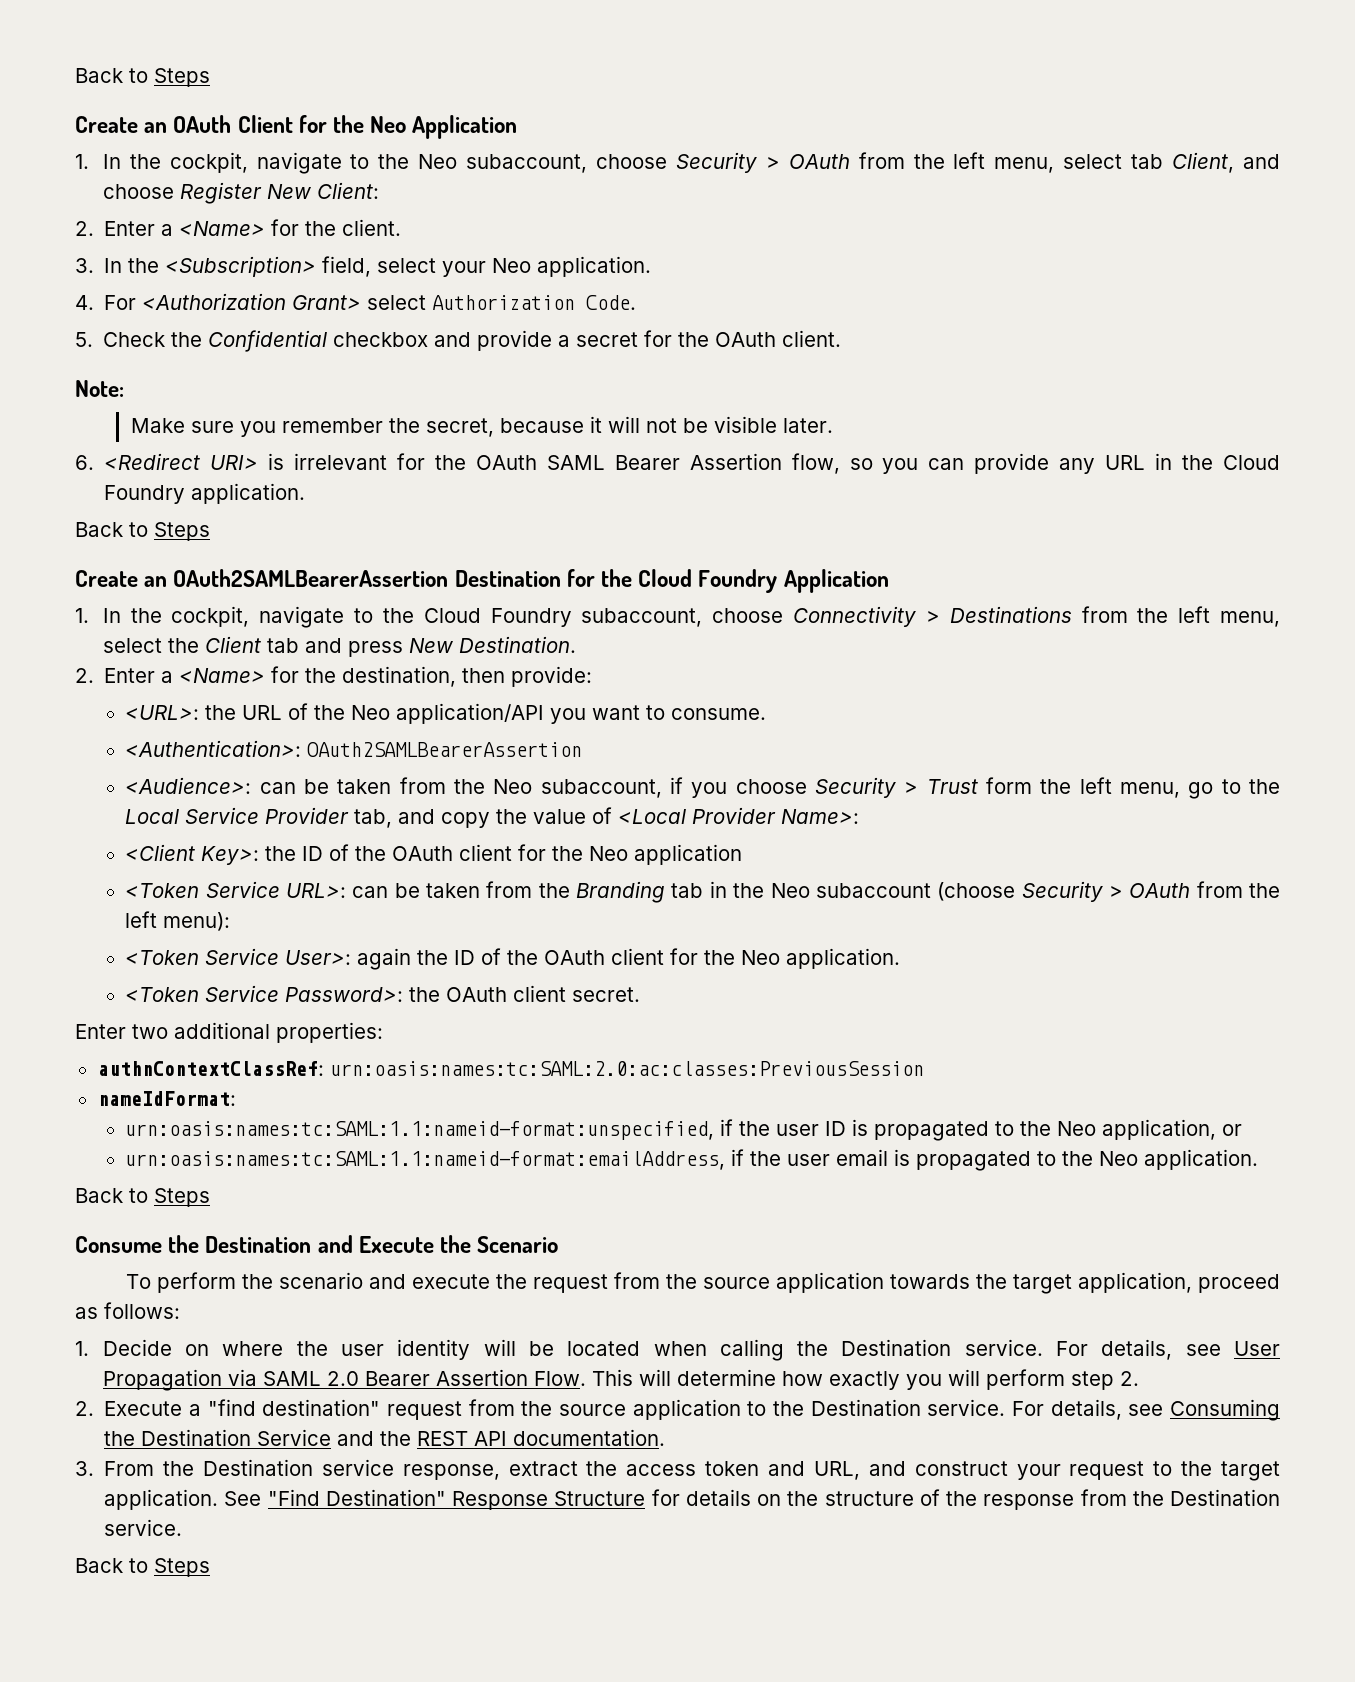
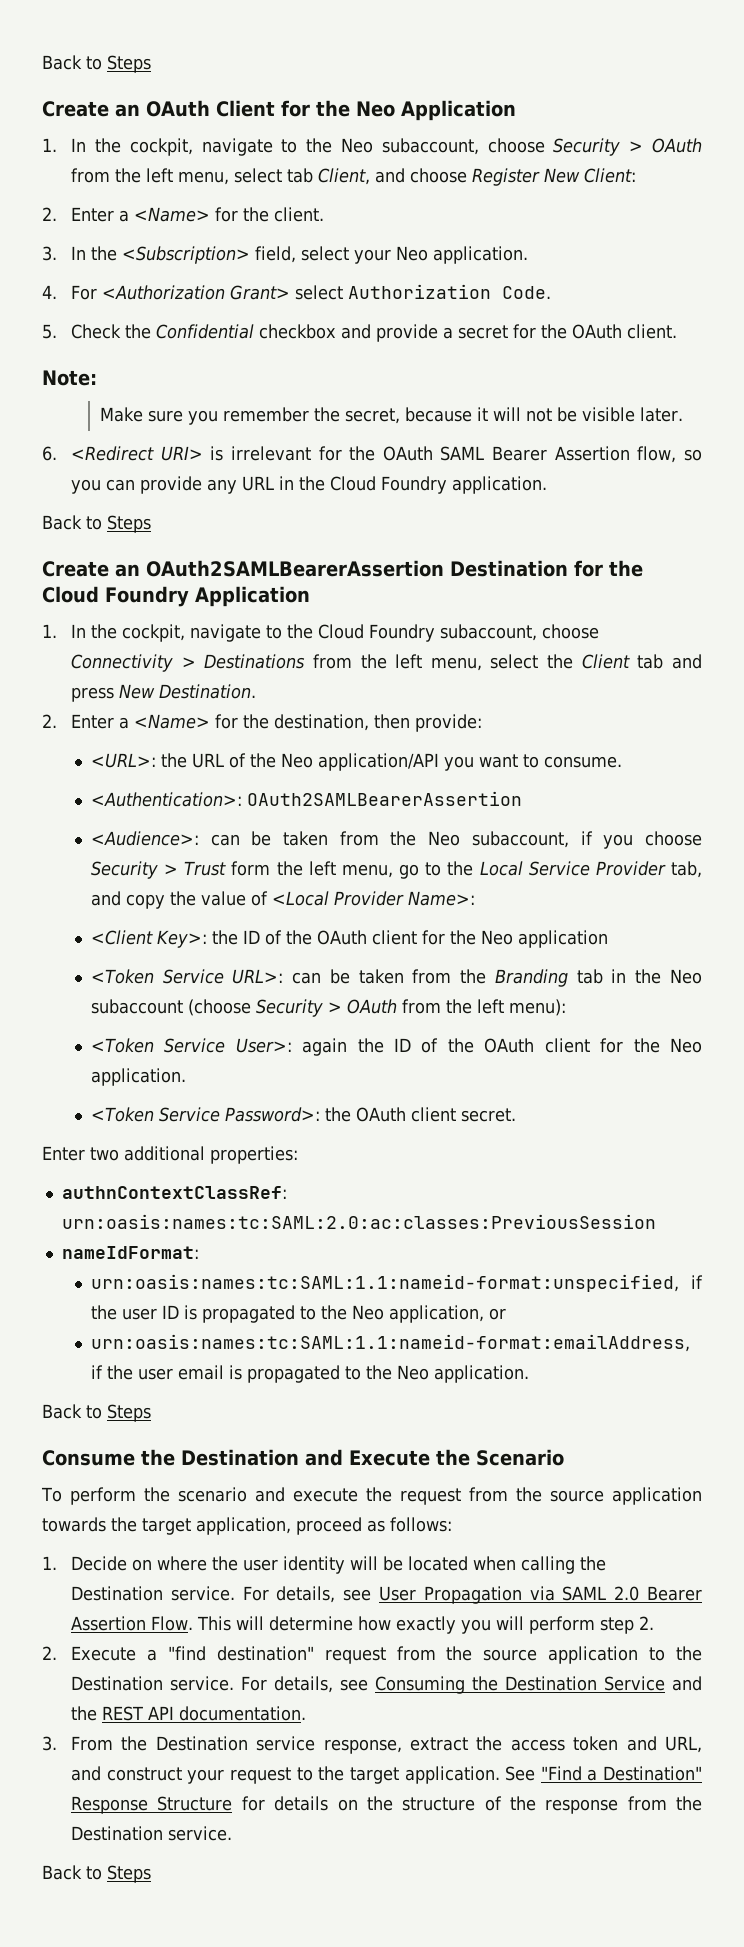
- See "Find Destination" Response Structure for details on the structure of the response from the Destination service.
+ See "Find a Destination" Response Structure for details on the structure of the response from the Destination service.

